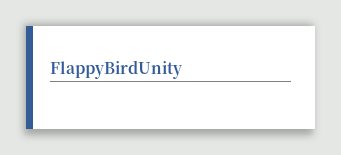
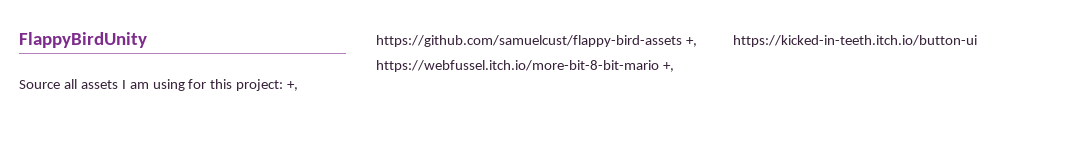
+ Source all assets I am using for this project: +, https://github.com/samuelcust/flappy-bird-assets +, https://webfussel.itch.io/more-bit-8-bit-mario +, https://kicked-in-teeth.itch.io/button-ui

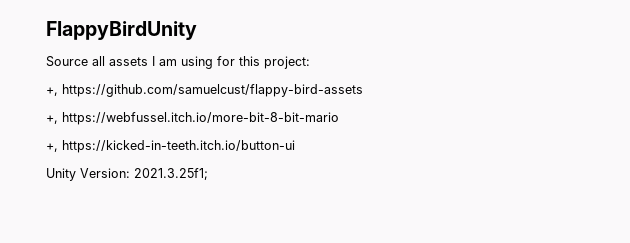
- Source all assets I am using for this project: +, https://github.com/samuelcust/flappy-bird-assets +, https://webfussel.itch.io/more-bit-8-bit-mario +, https://kicked-in-teeth.itch.io/button-ui
+ Source all assets I am using for this project:
+ +, https://github.com/samuelcust/flappy-bird-assets
+ +, https://webfussel.itch.io/more-bit-8-bit-mario
+ +, https://kicked-in-teeth.itch.io/button-ui
+ Unity Version: 2021.3.25f1;

